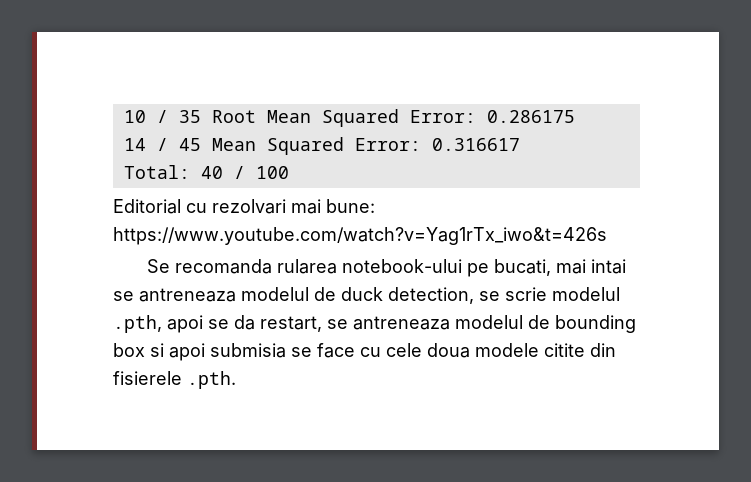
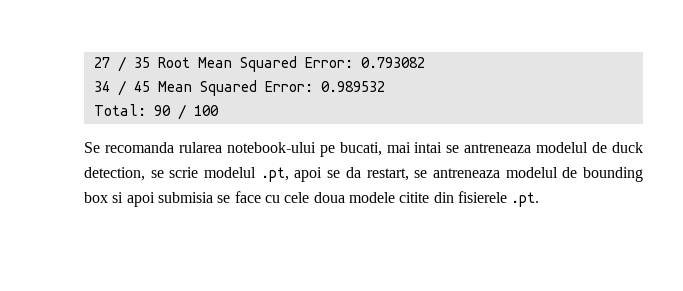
- 10 / 35 Root Mean Squared Error: 0.286175
- 14 / 45 Mean Squared Error: 0.316617
+ 27 / 35 Root Mean Squared Error: 0.793082
+ 34 / 45 Mean Squared Error: 0.989532
- Total: 40 / 100
+ Total: 90 / 100
- Editorial cu rezolvari mai bune: https://www.youtube.com/watch?v=Yag1rTx_iwo&t=426s
- Se recomanda rularea notebook-ului pe bucati, mai intai se antreneaza modelul de duck detection, se scrie modelul .pth, apoi se da restart, se antreneaza modelul de bounding box si apoi submisia se face cu cele doua modele citite din fisierele .pth.
+ Se recomanda rularea notebook-ului pe bucati, mai intai se antreneaza modelul de duck detection, se scrie modelul .pt, apoi se da restart, se antreneaza modelul de bounding box si apoi submisia se face cu cele doua modele citite din fisierele .pt.

